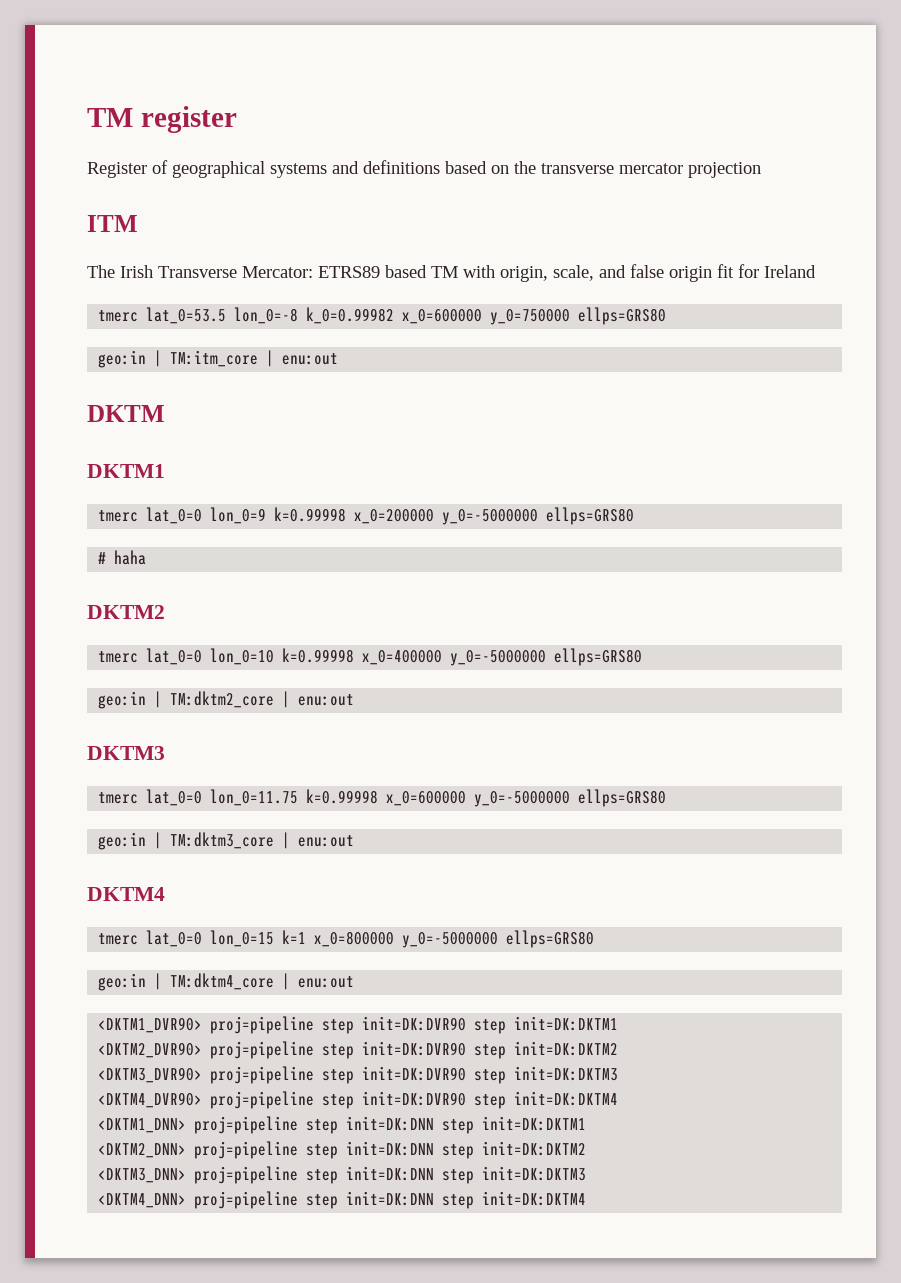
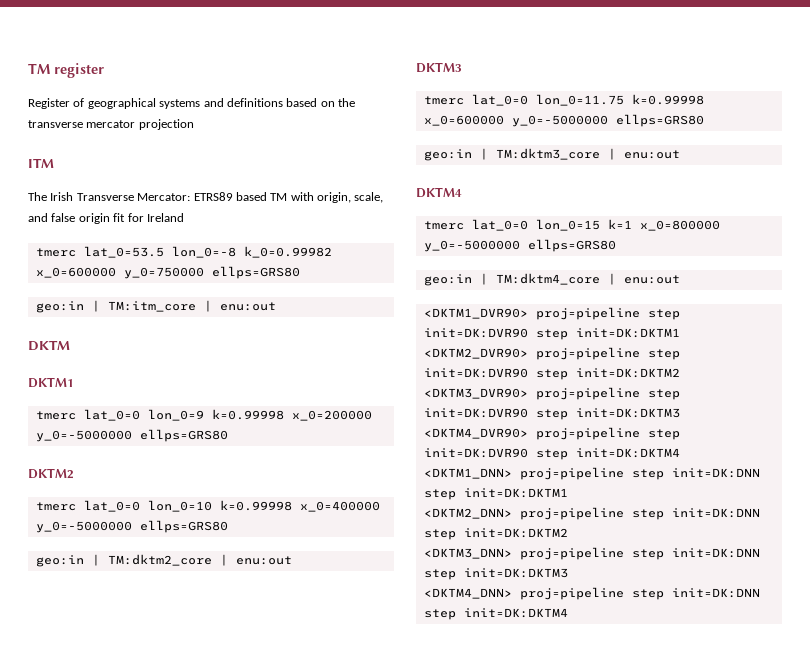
- # haha

